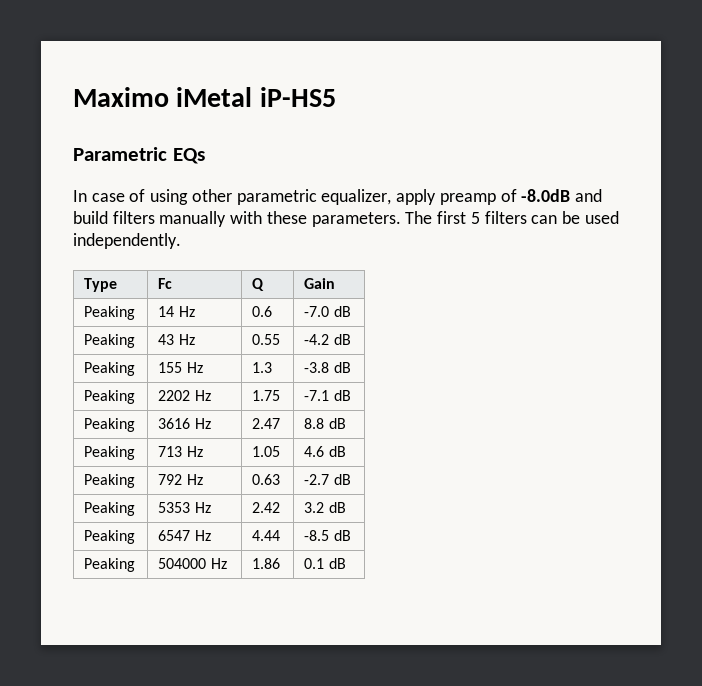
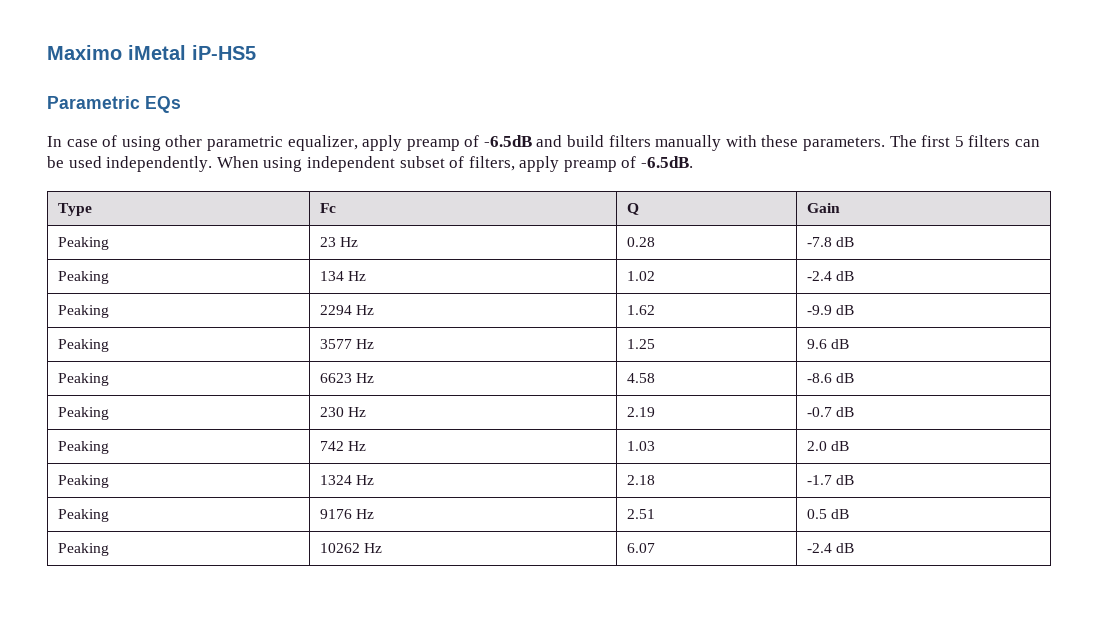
- In case of using other parametric equalizer, apply preamp of -8.0dB and build filters manually with these parameters.
+ In case of using other parametric equalizer, apply preamp of -6.5dB and build filters manually with these parameters.
+ When using independent subset of filters, apply preamp of -6.5dB.
- Peaking | 14 Hz | 0.6 | -7.0 dB
- Peaking | 43 Hz | 0.55 | -4.2 dB
- Peaking | 155 Hz | 1.3 | -3.8 dB
- Peaking | 2202 Hz | 1.75 | -7.1 dB
- Peaking | 3616 Hz | 2.47 | 8.8 dB
- Peaking | 713 Hz | 1.05 | 4.6 dB
- Peaking | 792 Hz | 0.63 | -2.7 dB
- Peaking | 5353 Hz | 2.42 | 3.2 dB
- Peaking | 6547 Hz | 4.44 | -8.5 dB
- Peaking | 504000 Hz | 1.86 | 0.1 dB
+ Peaking | 23 Hz | 0.28 | -7.8 dB
+ Peaking | 134 Hz | 1.02 | -2.4 dB
+ Peaking | 2294 Hz | 1.62 | -9.9 dB
+ Peaking | 3577 Hz | 1.25 | 9.6 dB
+ Peaking | 6623 Hz | 4.58 | -8.6 dB
+ Peaking | 230 Hz | 2.19 | -0.7 dB
+ Peaking | 742 Hz | 1.03 | 2.0 dB
+ Peaking | 1324 Hz | 2.18 | -1.7 dB
+ Peaking | 9176 Hz | 2.51 | 0.5 dB
+ Peaking | 10262 Hz | 6.07 | -2.4 dB

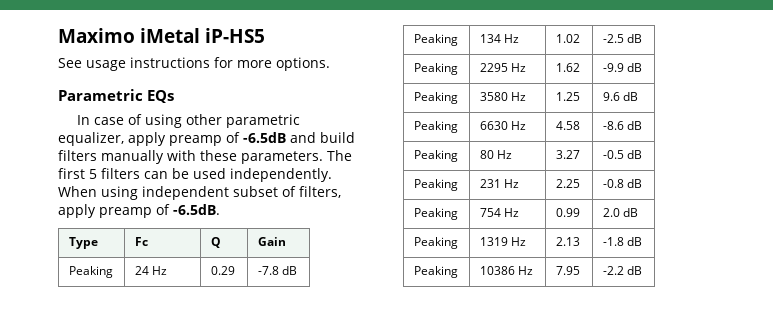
+ See usage instructions for more options.
- Peaking | 23 Hz | 0.28 | -7.8 dB
+ Peaking | 24 Hz | 0.29 | -7.8 dB
- Peaking | 134 Hz | 1.02 | -2.4 dB
- Peaking | 2294 Hz | 1.62 | -9.9 dB
+ Peaking | 134 Hz | 1.02 | -2.5 dB
+ Peaking | 2295 Hz | 1.62 | -9.9 dB
- Peaking | 3577 Hz | 1.25 | 9.6 dB
+ Peaking | 3580 Hz | 1.25 | 9.6 dB
- Peaking | 6623 Hz | 4.58 | -8.6 dB
+ Peaking | 6630 Hz | 4.58 | -8.6 dB
- Peaking | 230 Hz | 2.19 | -0.7 dB
- Peaking | 742 Hz | 1.03 | 2.0 dB
+ Peaking | 80 Hz | 3.27 | -0.5 dB
+ Peaking | 231 Hz | 2.25 | -0.8 dB
+ Peaking | 754 Hz | 0.99 | 2.0 dB
- Peaking | 1324 Hz | 2.18 | -1.7 dB
- Peaking | 9176 Hz | 2.51 | 0.5 dB
- Peaking | 10262 Hz | 6.07 | -2.4 dB
+ Peaking | 1319 Hz | 2.13 | -1.8 dB
+ Peaking | 10386 Hz | 7.95 | -2.2 dB

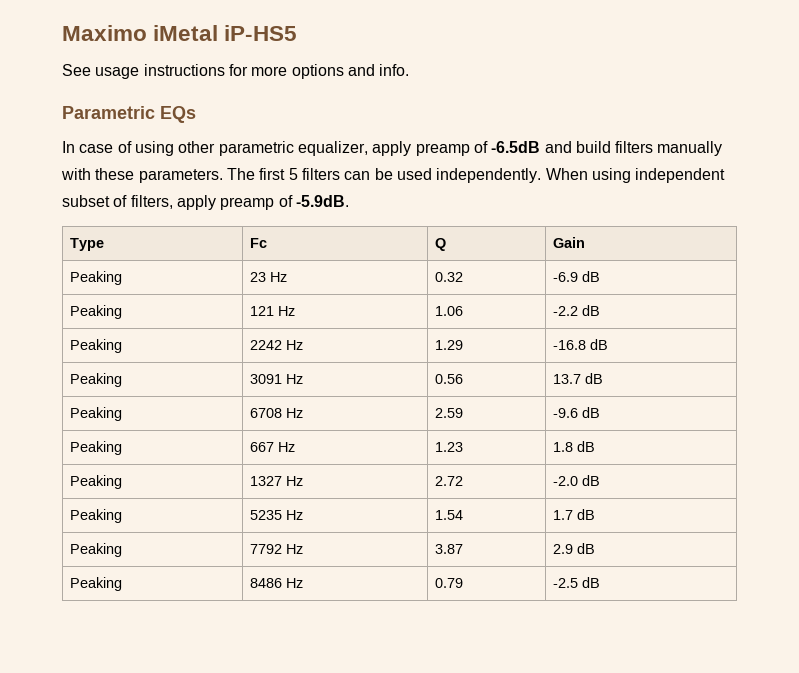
- See usage instructions for more options.
+ See usage instructions for more options and info.
- When using independent subset of filters, apply preamp of -6.5dB.
+ When using independent subset of filters, apply preamp of -5.9dB.
- Peaking | 24 Hz | 0.29 | -7.8 dB
- Peaking | 134 Hz | 1.02 | -2.5 dB
- Peaking | 2295 Hz | 1.62 | -9.9 dB
- Peaking | 3580 Hz | 1.25 | 9.6 dB
- Peaking | 6630 Hz | 4.58 | -8.6 dB
- Peaking | 80 Hz | 3.27 | -0.5 dB
- Peaking | 231 Hz | 2.25 | -0.8 dB
- Peaking | 754 Hz | 0.99 | 2.0 dB
- Peaking | 1319 Hz | 2.13 | -1.8 dB
- Peaking | 10386 Hz | 7.95 | -2.2 dB
+ Peaking | 23 Hz | 0.32 | -6.9 dB
+ Peaking | 121 Hz | 1.06 | -2.2 dB
+ Peaking | 2242 Hz | 1.29 | -16.8 dB
+ Peaking | 3091 Hz | 0.56 | 13.7 dB
+ Peaking | 6708 Hz | 2.59 | -9.6 dB
+ Peaking | 667 Hz | 1.23 | 1.8 dB
+ Peaking | 1327 Hz | 2.72 | -2.0 dB
+ Peaking | 5235 Hz | 1.54 | 1.7 dB
+ Peaking | 7792 Hz | 3.87 | 2.9 dB
+ Peaking | 8486 Hz | 0.79 | -2.5 dB

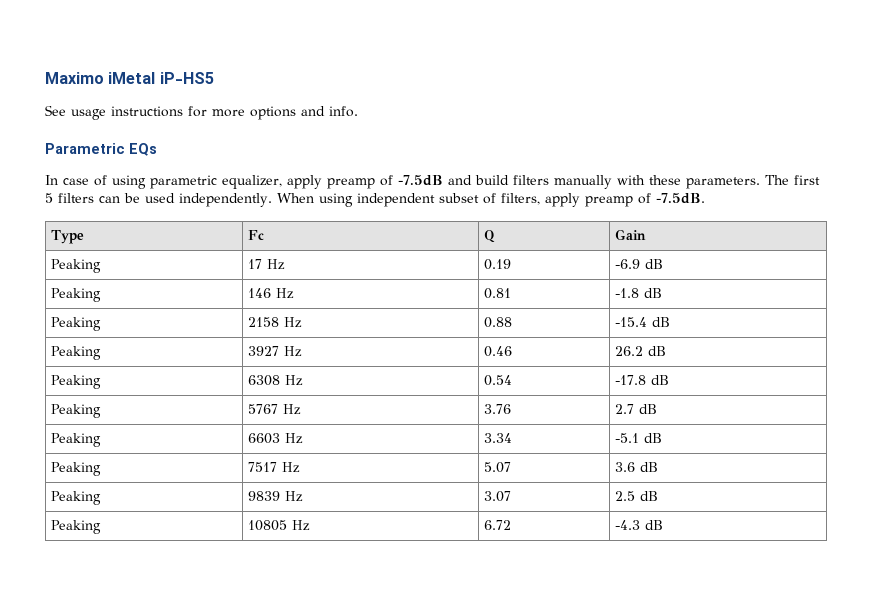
- In case of using other parametric equalizer, apply preamp of -6.5dB and build filters manually with these parameters.
+ In case of using parametric equalizer, apply preamp of -7.5dB and build filters manually with these parameters.
- When using independent subset of filters, apply preamp of -5.9dB.
+ When using independent subset of filters, apply preamp of -7.5dB.
- Peaking | 23 Hz | 0.32 | -6.9 dB
+ Peaking | 17 Hz | 0.19 | -6.9 dB
- Peaking | 121 Hz | 1.06 | -2.2 dB
- Peaking | 2242 Hz | 1.29 | -16.8 dB
- Peaking | 3091 Hz | 0.56 | 13.7 dB
- Peaking | 6708 Hz | 2.59 | -9.6 dB
- Peaking | 667 Hz | 1.23 | 1.8 dB
- Peaking | 1327 Hz | 2.72 | -2.0 dB
- Peaking | 5235 Hz | 1.54 | 1.7 dB
- Peaking | 7792 Hz | 3.87 | 2.9 dB
- Peaking | 8486 Hz | 0.79 | -2.5 dB
+ Peaking | 146 Hz | 0.81 | -1.8 dB
+ Peaking | 2158 Hz | 0.88 | -15.4 dB
+ Peaking | 3927 Hz | 0.46 | 26.2 dB
+ Peaking | 6308 Hz | 0.54 | -17.8 dB
+ Peaking | 5767 Hz | 3.76 | 2.7 dB
+ Peaking | 6603 Hz | 3.34 | -5.1 dB
+ Peaking | 7517 Hz | 5.07 | 3.6 dB
+ Peaking | 9839 Hz | 3.07 | 2.5 dB
+ Peaking | 10805 Hz | 6.72 | -4.3 dB

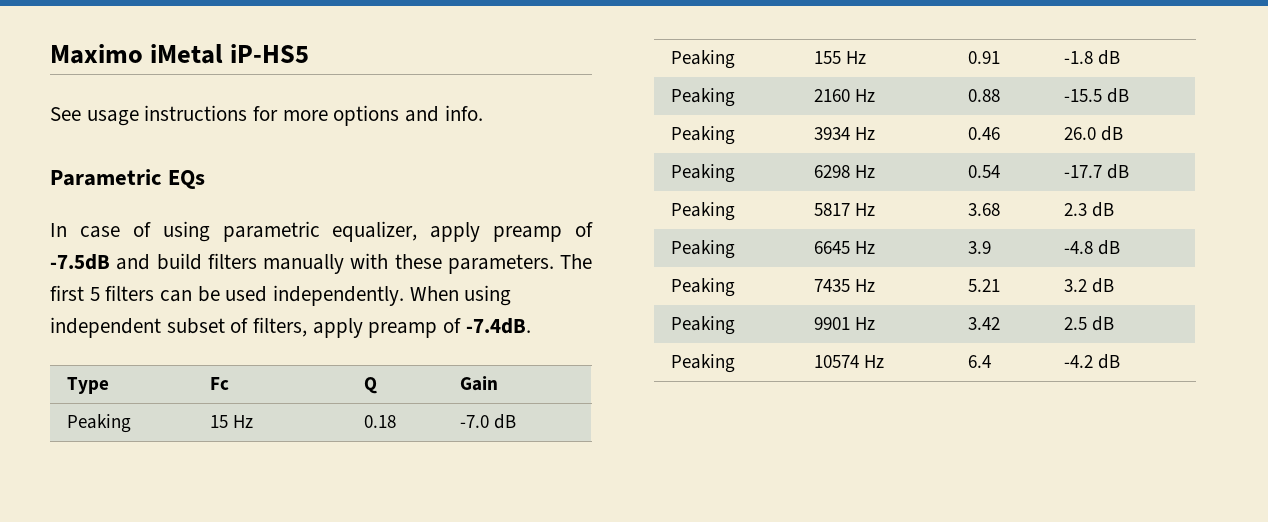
- When using independent subset of filters, apply preamp of -7.5dB.
+ When using independent subset of filters, apply preamp of -7.4dB.
- Peaking | 17 Hz | 0.19 | -6.9 dB
- Peaking | 146 Hz | 0.81 | -1.8 dB
+ Peaking | 15 Hz | 0.18 | -7.0 dB
+ Peaking | 155 Hz | 0.91 | -1.8 dB
- Peaking | 2158 Hz | 0.88 | -15.4 dB
- Peaking | 3927 Hz | 0.46 | 26.2 dB
- Peaking | 6308 Hz | 0.54 | -17.8 dB
- Peaking | 5767 Hz | 3.76 | 2.7 dB
- Peaking | 6603 Hz | 3.34 | -5.1 dB
- Peaking | 7517 Hz | 5.07 | 3.6 dB
- Peaking | 9839 Hz | 3.07 | 2.5 dB
+ Peaking | 2160 Hz | 0.88 | -15.5 dB
+ Peaking | 3934 Hz | 0.46 | 26.0 dB
+ Peaking | 6298 Hz | 0.54 | -17.7 dB
+ Peaking | 5817 Hz | 3.68 | 2.3 dB
+ Peaking | 6645 Hz | 3.9 | -4.8 dB
+ Peaking | 7435 Hz | 5.21 | 3.2 dB
+ Peaking | 9901 Hz | 3.42 | 2.5 dB
- Peaking | 10805 Hz | 6.72 | -4.3 dB
+ Peaking | 10574 Hz | 6.4 | -4.2 dB

